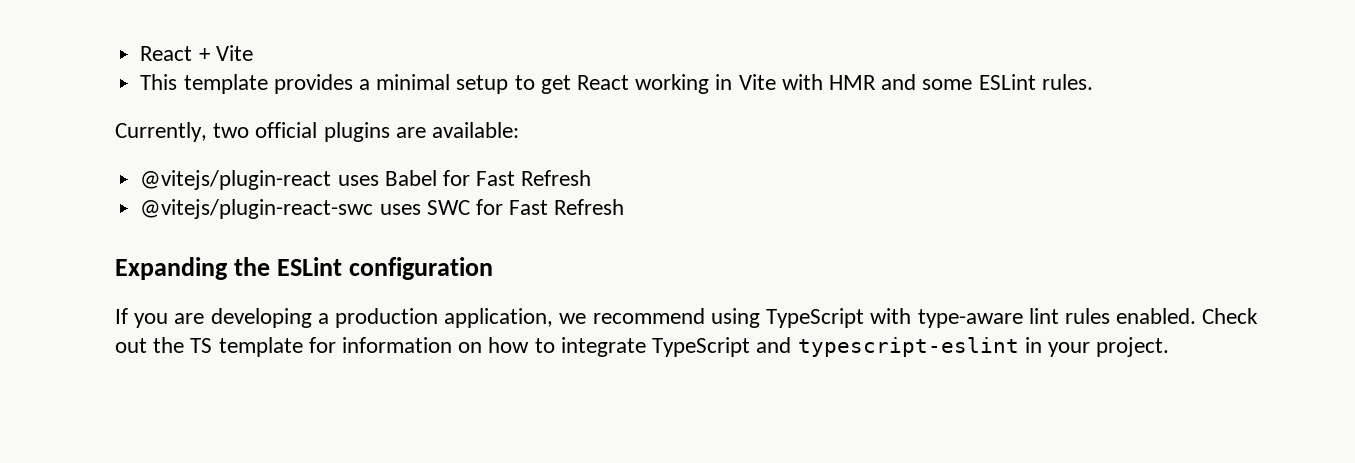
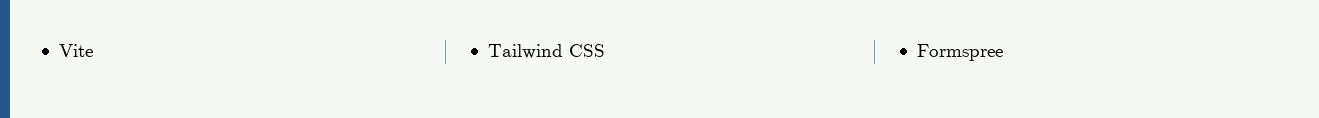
- React + Vite
+ Vite
- This template provides a minimal setup to get React working in Vite with HMR and some ESLint rules.
- Currently, two official plugins are available:
- @vitejs/plugin-react uses Babel for Fast Refresh
- @vitejs/plugin-react-swc uses SWC for Fast Refresh
- Expanding the ESLint configuration
- If you are developing a production application, we recommend using TypeScript with type-aware lint rules enabled. Check out the TS template for information on how to integrate TypeScript and typescript-eslint in your project.
+ Tailwind CSS
+ Formspree

